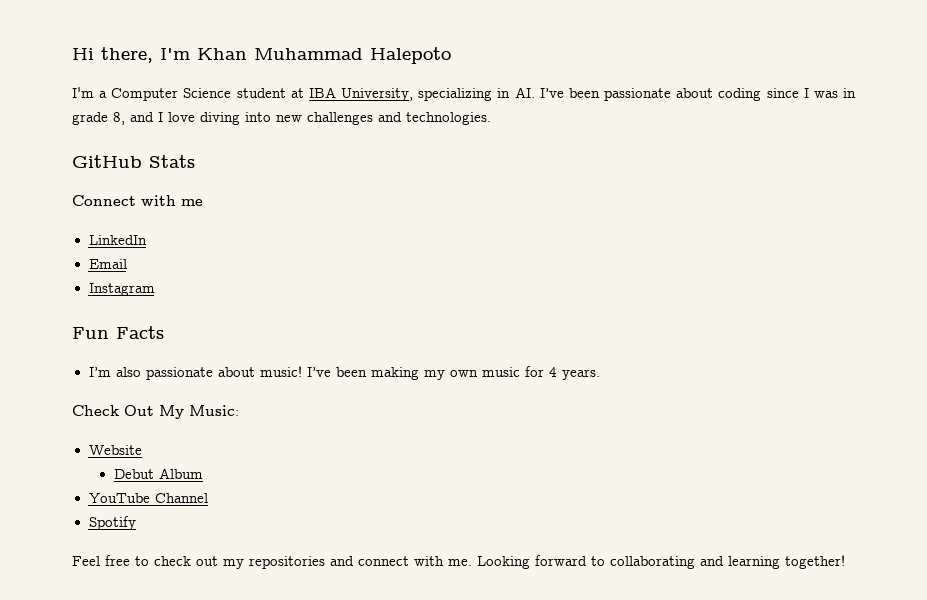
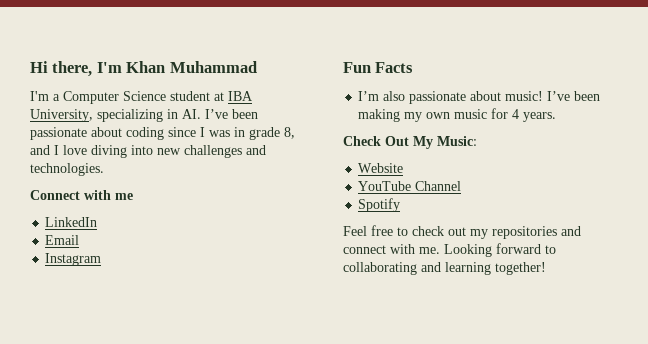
- Hi there, I'm Khan Muhammad Halepoto
+ Hi there, I'm Khan Muhammad
- GitHub Stats
- Debut Album

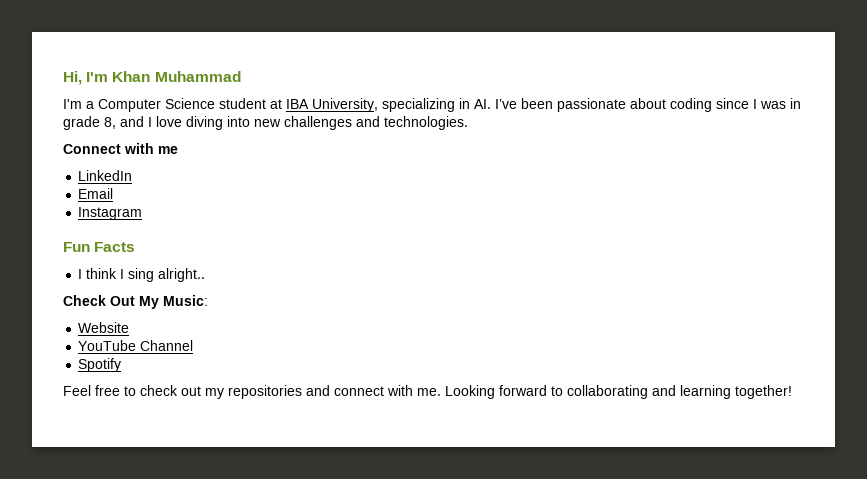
- Hi there, I'm Khan Muhammad
+ Hi, I'm Khan Muhammad
- I’m also passionate about music! I’ve been making my own music for 4 years.
+ I think I sing alright..

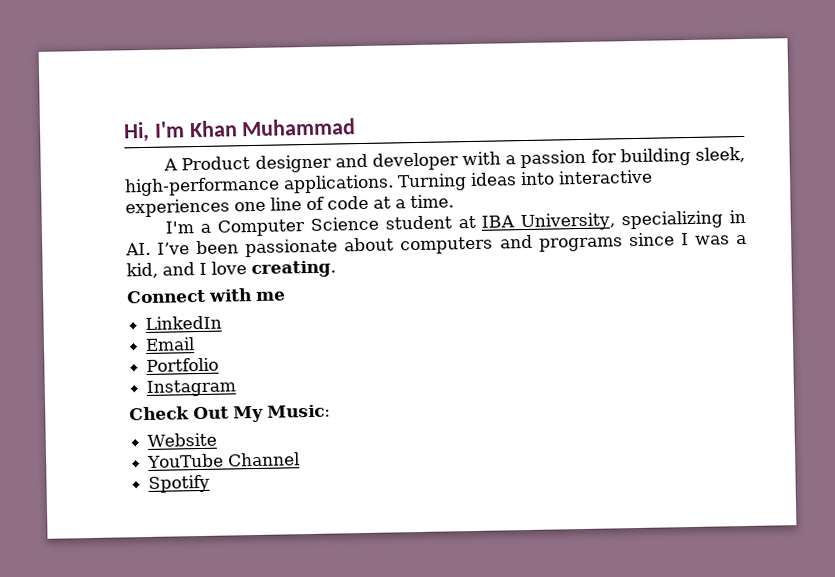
+ A Product designer and developer with a passion for building sleek, high-performance applications. Turning ideas into interactive experiences one line of code at a time.
- I'm a Computer Science student at IBA University, specializing in AI. I’ve been passionate about coding since I was in grade 8, and I love diving into new challenges and technologies.
+ I'm a Computer Science student at IBA University, specializing in AI. I’ve been passionate about computers and programs since I was a kid, and I love creating.
+ Portfolio
- Fun Facts
- I think I sing alright..
- Feel free to check out my repositories and connect with me. Looking forward to collaborating and learning together!

